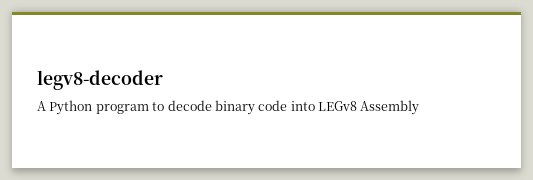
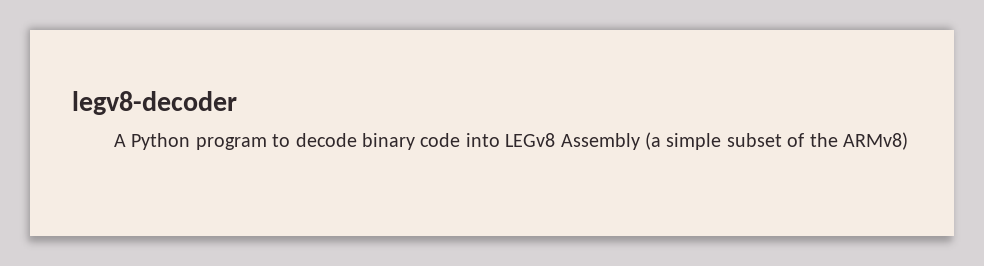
- A Python program to decode binary code into LEGv8 Assembly
+ A Python program to decode binary code into LEGv8 Assembly (a simple subset of the ARMv8)

